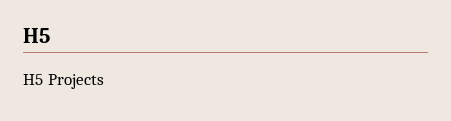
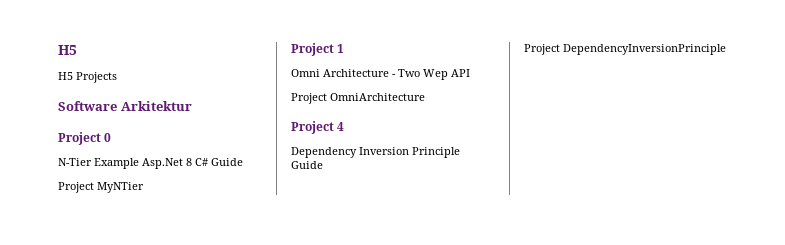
+ Software Arkitektur
+ Project 0
+ N-Tier Example Asp.Net 8 C# Guide
+ Project MyNTier
+ Project 1
+ Omni Architecture - Two Wep API
+ Project OmniArchitecture
+ Project 4
+ Dependency Inversion Principle Guide
+ Project DependencyInversionPrinciple

